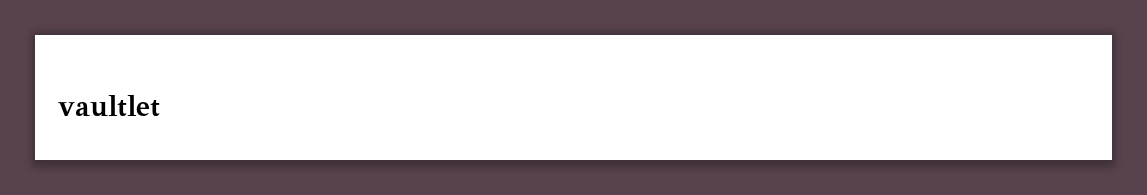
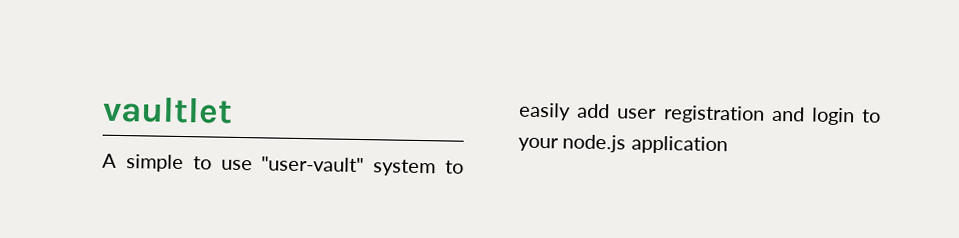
+ A simple to use "user-vault" system to easily add user registration and login to your node.js application

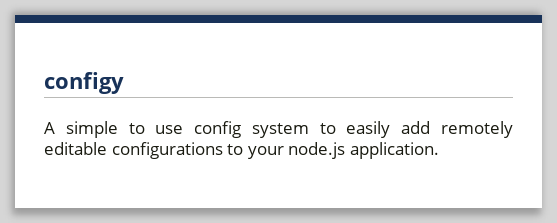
- vaultlet
+ configy
- A simple to use "user-vault" system to easily add user registration and login to your node.js application
+ A simple to use config system to easily add remotely editable configurations to your node.js application.

